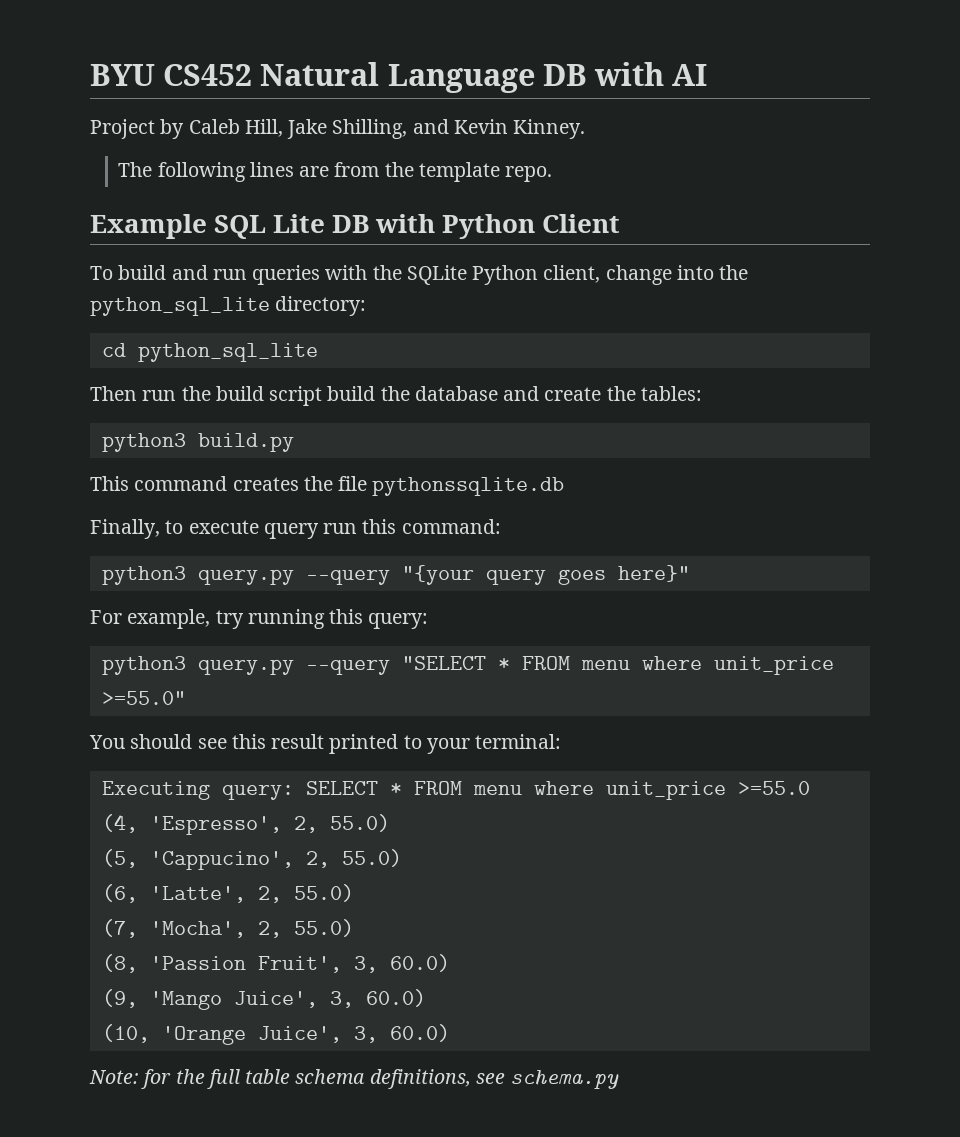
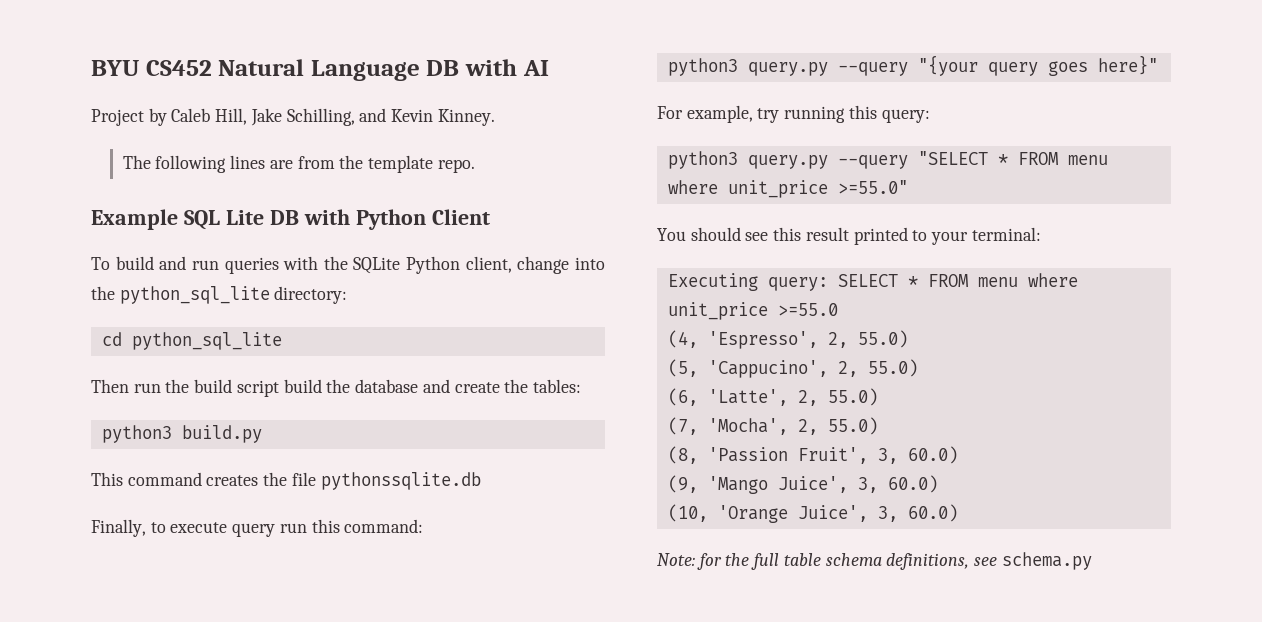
- Project by Caleb Hill, Jake Shilling, and Kevin Kinney.
+ Project by Caleb Hill, Jake Schilling, and Kevin Kinney.

